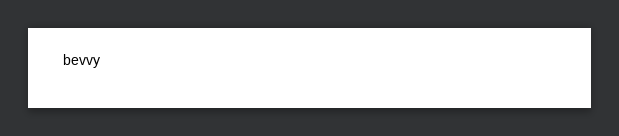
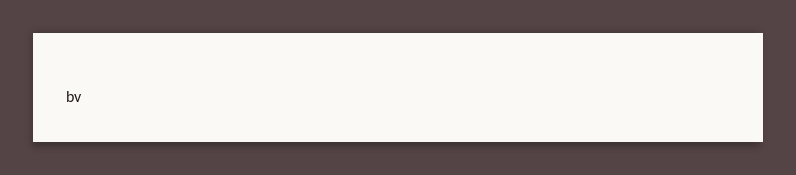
- bevvy
+ bv

